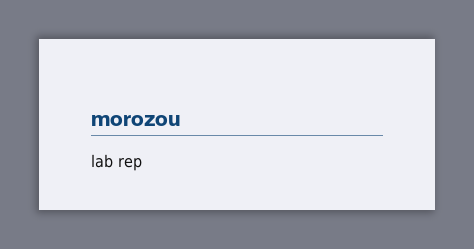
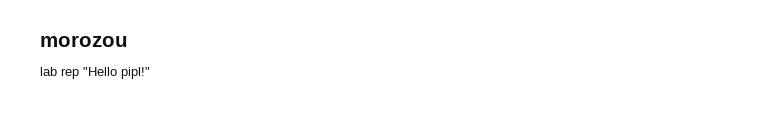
- lab rep
+ lab rep "Hello pipl!"

